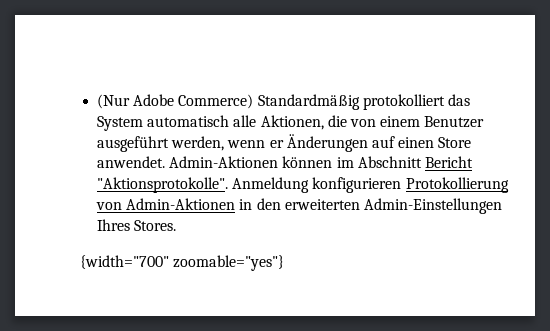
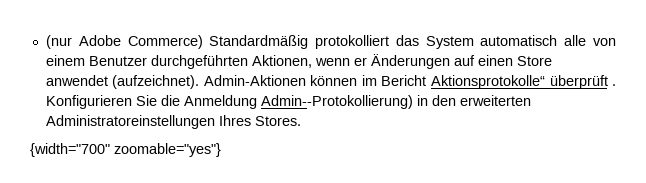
- (Nur Adobe Commerce) Standardmäßig protokolliert das System automatisch alle Aktionen, die von einem Benutzer ausgeführt werden, wenn er Änderungen auf einen Store anwendet.
+ (nur Adobe Commerce) Standardmäßig protokolliert das System automatisch alle von einem Benutzer durchgeführten Aktionen, wenn er Änderungen auf einen Store anwendet (aufzeichnet).
- Admin-Aktionen können im Abschnitt Bericht "Aktionsprotokolle". Anmeldung konfigurieren Protokollierung von Admin-Aktionen in den erweiterten Admin-Einstellungen Ihres Stores.
+ Admin-Aktionen können im Bericht Aktionsprotokolle“ überprüft . Konfigurieren Sie die Anmeldung Admin--Protokollierung) in den erweiterten Administratoreinstellungen Ihres Stores.

